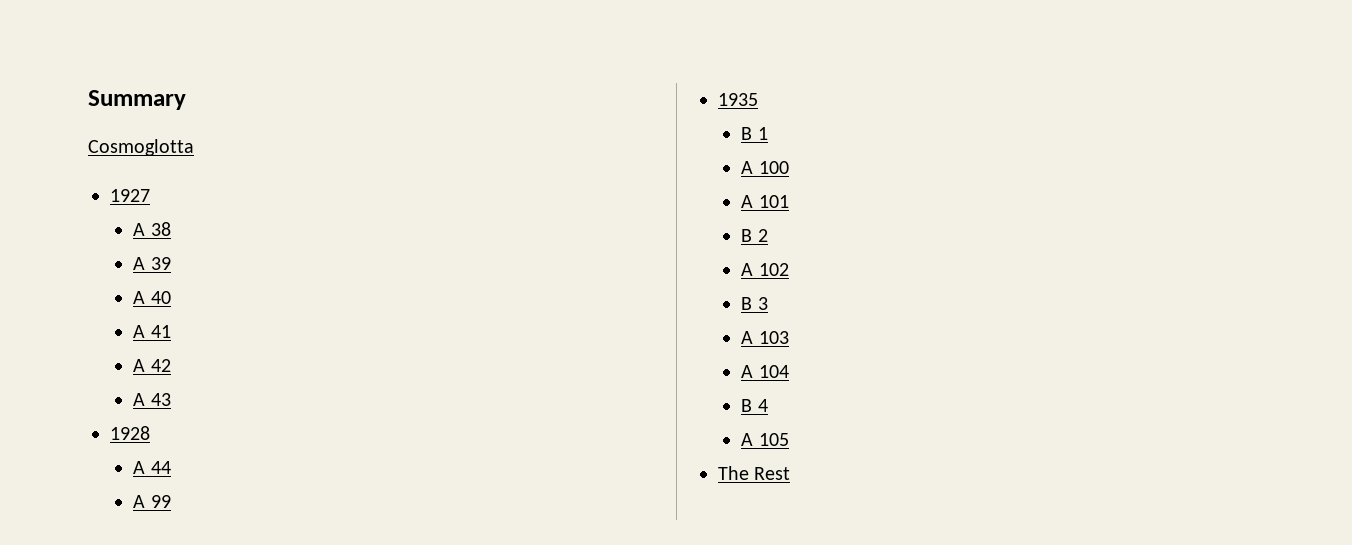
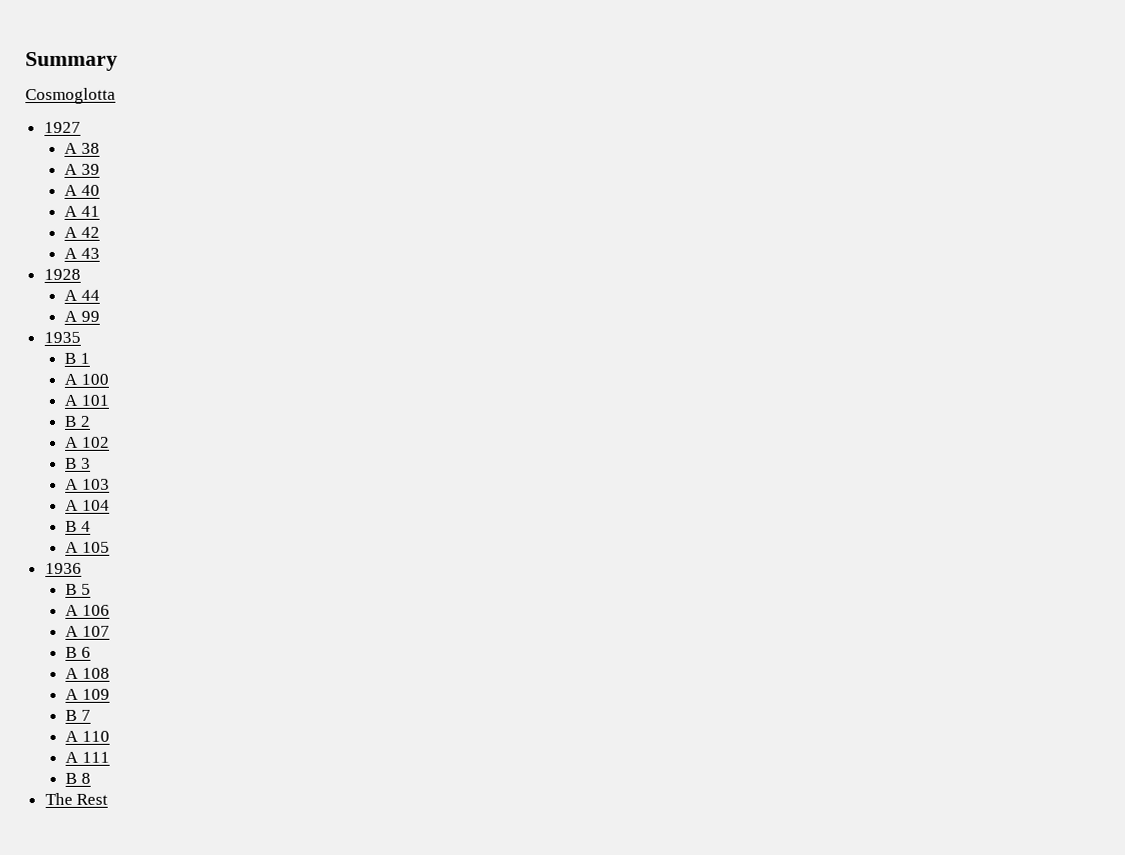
+ 1936
+ B 5
+ A 106
+ A 107
+ B 6
+ A 108
+ A 109
+ B 7
+ A 110
+ A 111
+ B 8

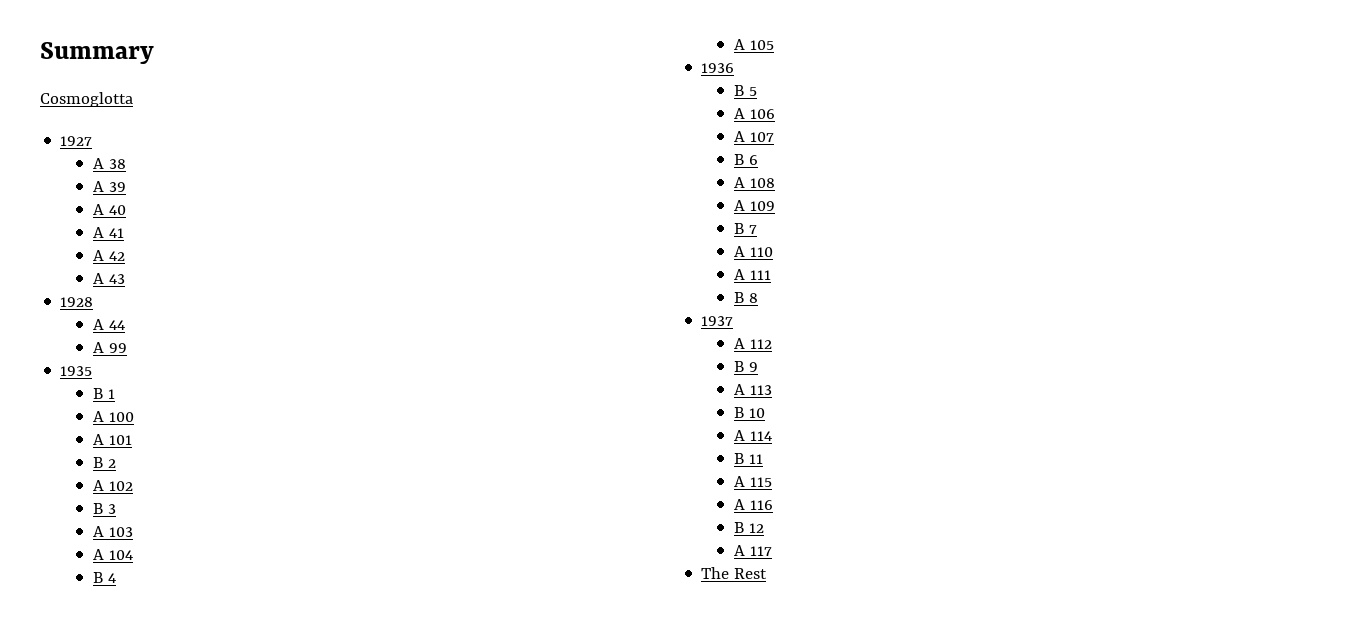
+ 1937
+ A 112
+ B 9
+ A 113
+ B 10
+ A 114
+ B 11
+ A 115
+ A 116
+ B 12
+ A 117

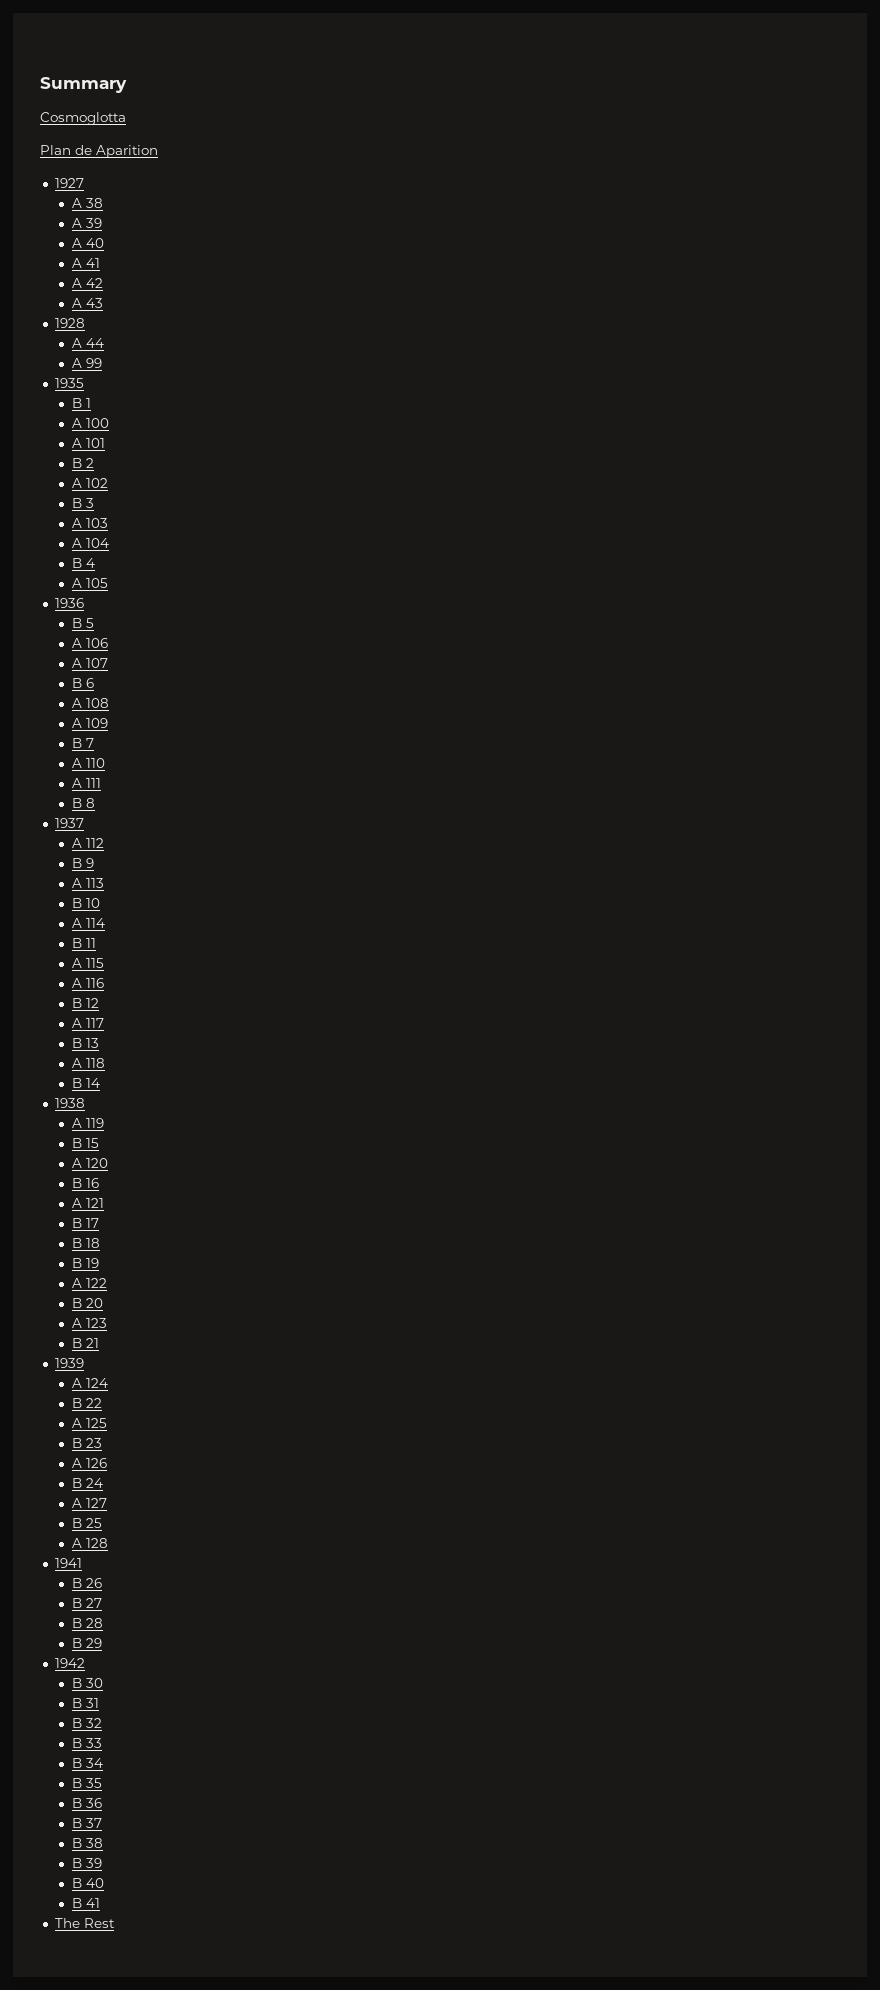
+ Plan de Aparition
+ B 13
+ A 118
+ B 14
+ 1938
+ A 119
+ B 15
+ A 120
+ B 16
+ A 121
+ B 17
+ B 18
+ B 19
+ A 122
+ B 20
+ A 123
+ B 21
+ 1939
+ A 124
+ B 22
+ A 125
+ B 23
+ A 126
+ B 24
+ A 127
+ B 25
+ A 128
+ 1941
+ B 26
+ B 27
+ B 28
+ B 29
+ 1942
+ B 30
+ B 31
+ B 32
+ B 33
+ B 34
+ B 35
+ B 36
+ B 37
+ B 38
+ B 39
+ B 40
+ B 41

